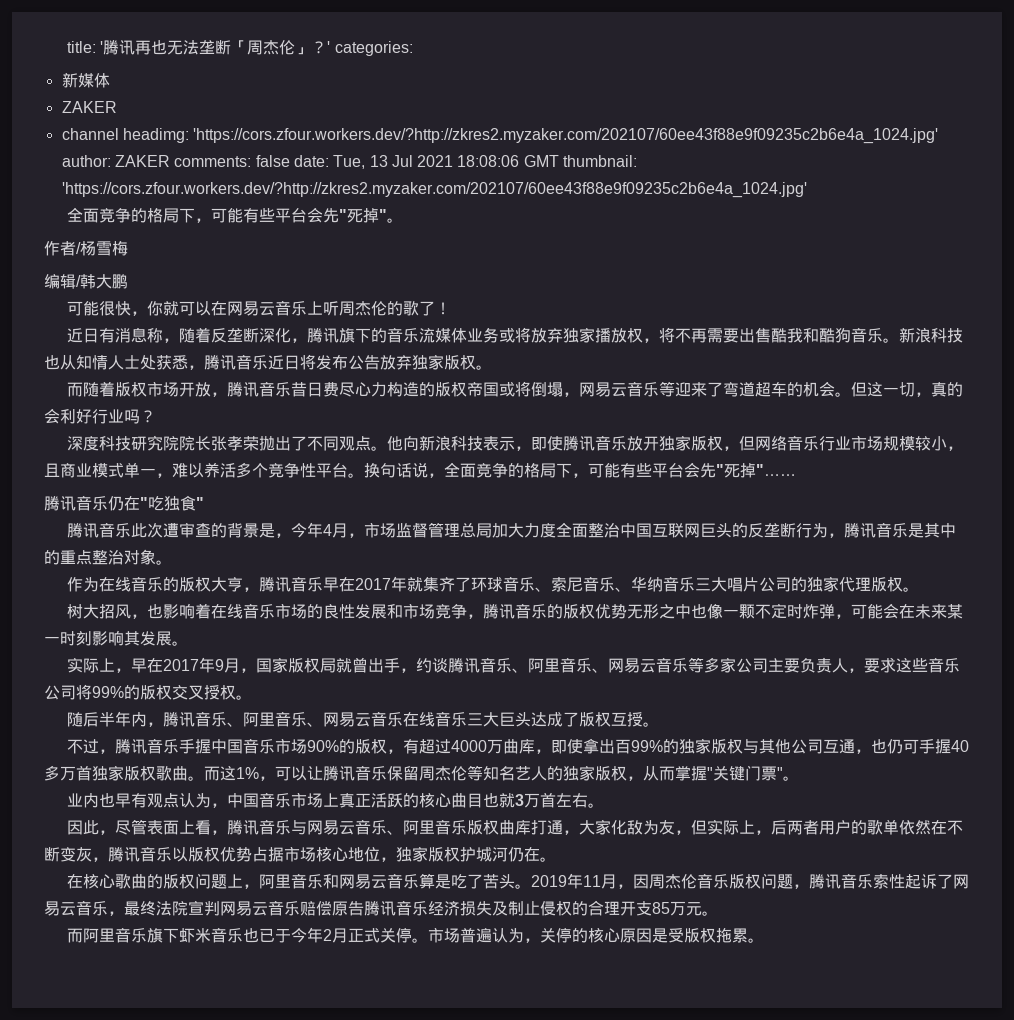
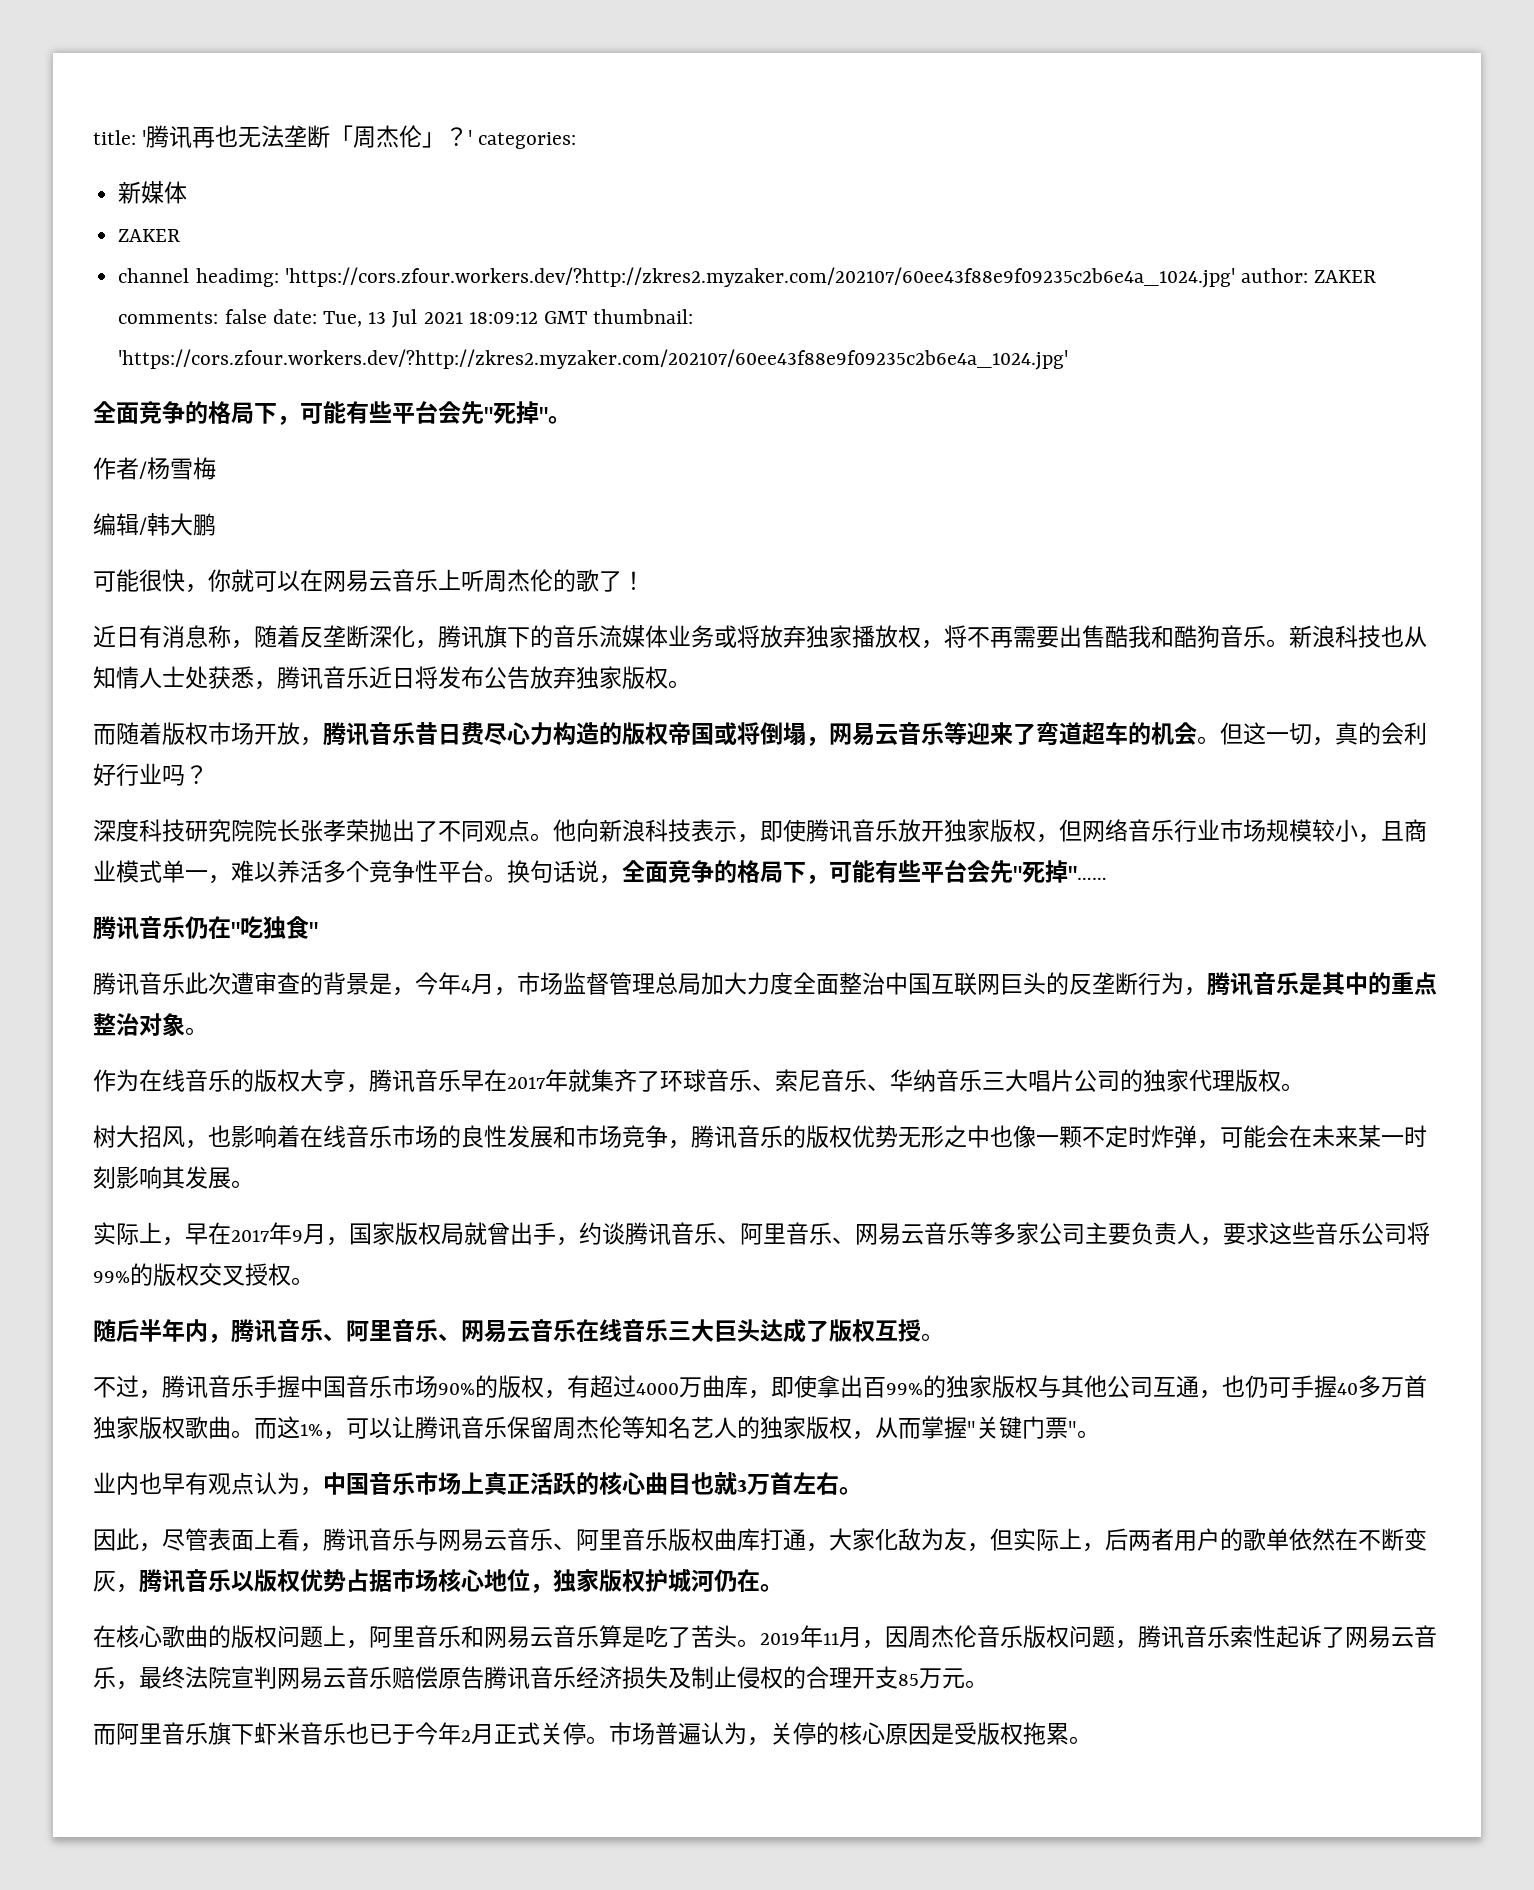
- channel headimg: 'https://cors.zfour.workers.dev/?http://zkres2.myzaker.com/202107/60ee43f88e9f09235c2b6e4a_1024.jpg' author: ZAKER comments: false date: Tue, 13 Jul 2021 18:08:06 GMT thumbnail: 'https://cors.zfour.workers.dev/?http://zkres2.myzaker.com/202107/60ee43f88e9f09235c2b6e4a_1024.jpg'
+ channel headimg: 'https://cors.zfour.workers.dev/?http://zkres2.myzaker.com/202107/60ee43f88e9f09235c2b6e4a_1024.jpg' author: ZAKER comments: false date: Tue, 13 Jul 2021 18:09:12 GMT thumbnail: 'https://cors.zfour.workers.dev/?http://zkres2.myzaker.com/202107/60ee43f88e9f09235c2b6e4a_1024.jpg'

